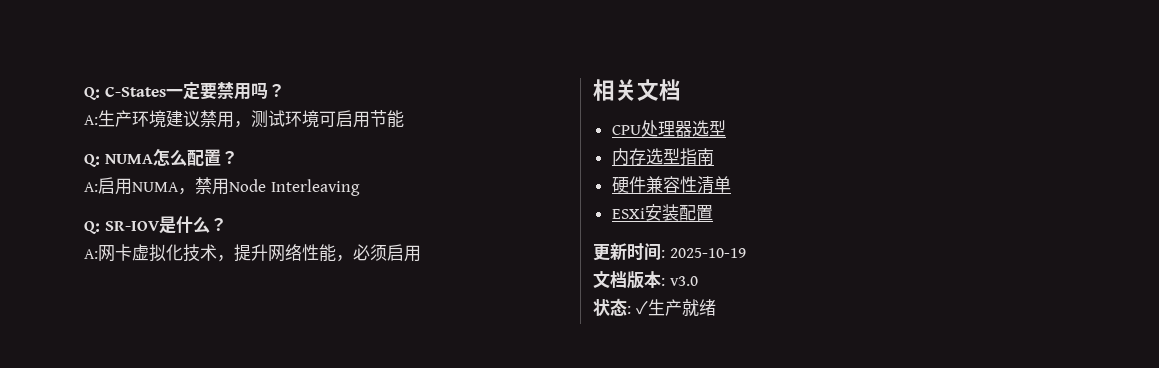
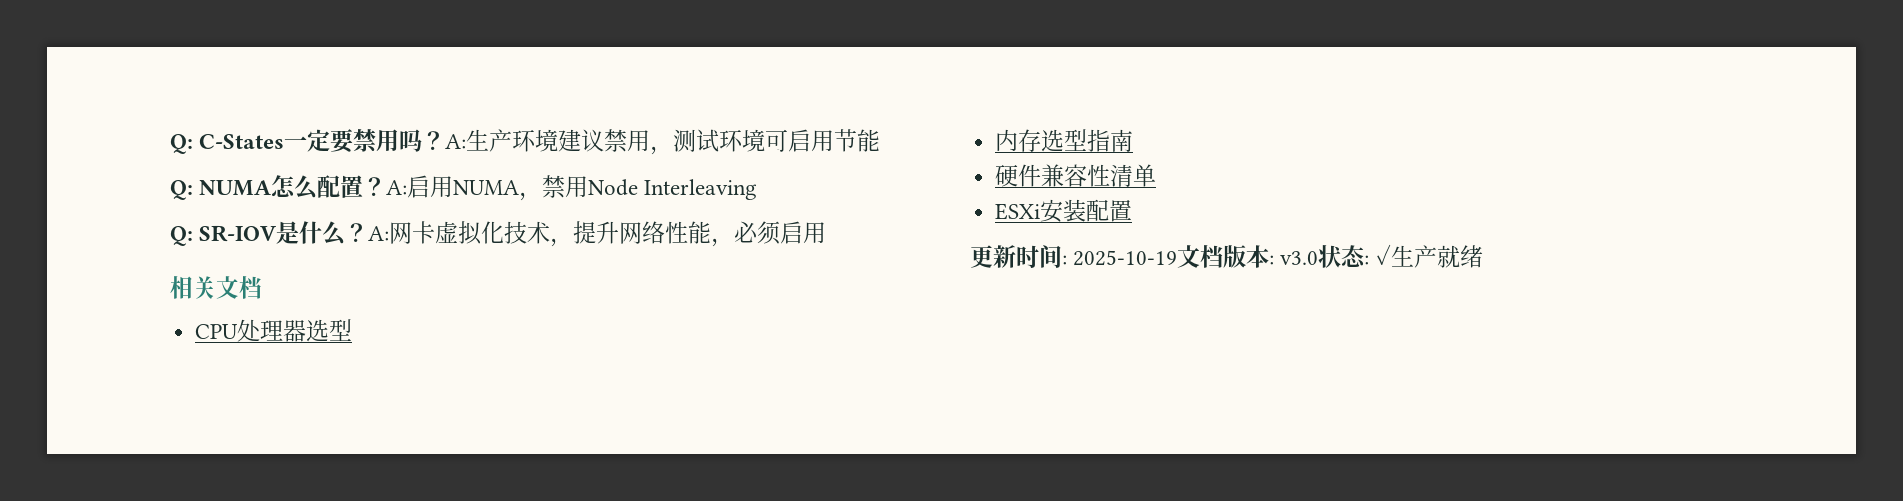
- Q: C-States一定要禁用吗？
- A:生产环境建议禁用，测试环境可启用节能
+ Q: C-States一定要禁用吗？A:生产环境建议禁用，测试环境可启用节能
- Q: NUMA怎么配置？
- A:启用NUMA，禁用Node Interleaving
+ Q: NUMA怎么配置？A:启用NUMA，禁用Node Interleaving
- Q: SR-IOV是什么？
- A:网卡虚拟化技术，提升网络性能，必须启用
+ Q: SR-IOV是什么？A:网卡虚拟化技术，提升网络性能，必须启用
- 更新时间: 2025-10-19
- 文档版本: v3.0
- 状态: ✓生产就绪
+ 更新时间: 2025-10-19文档版本: v3.0状态: ✓生产就绪

